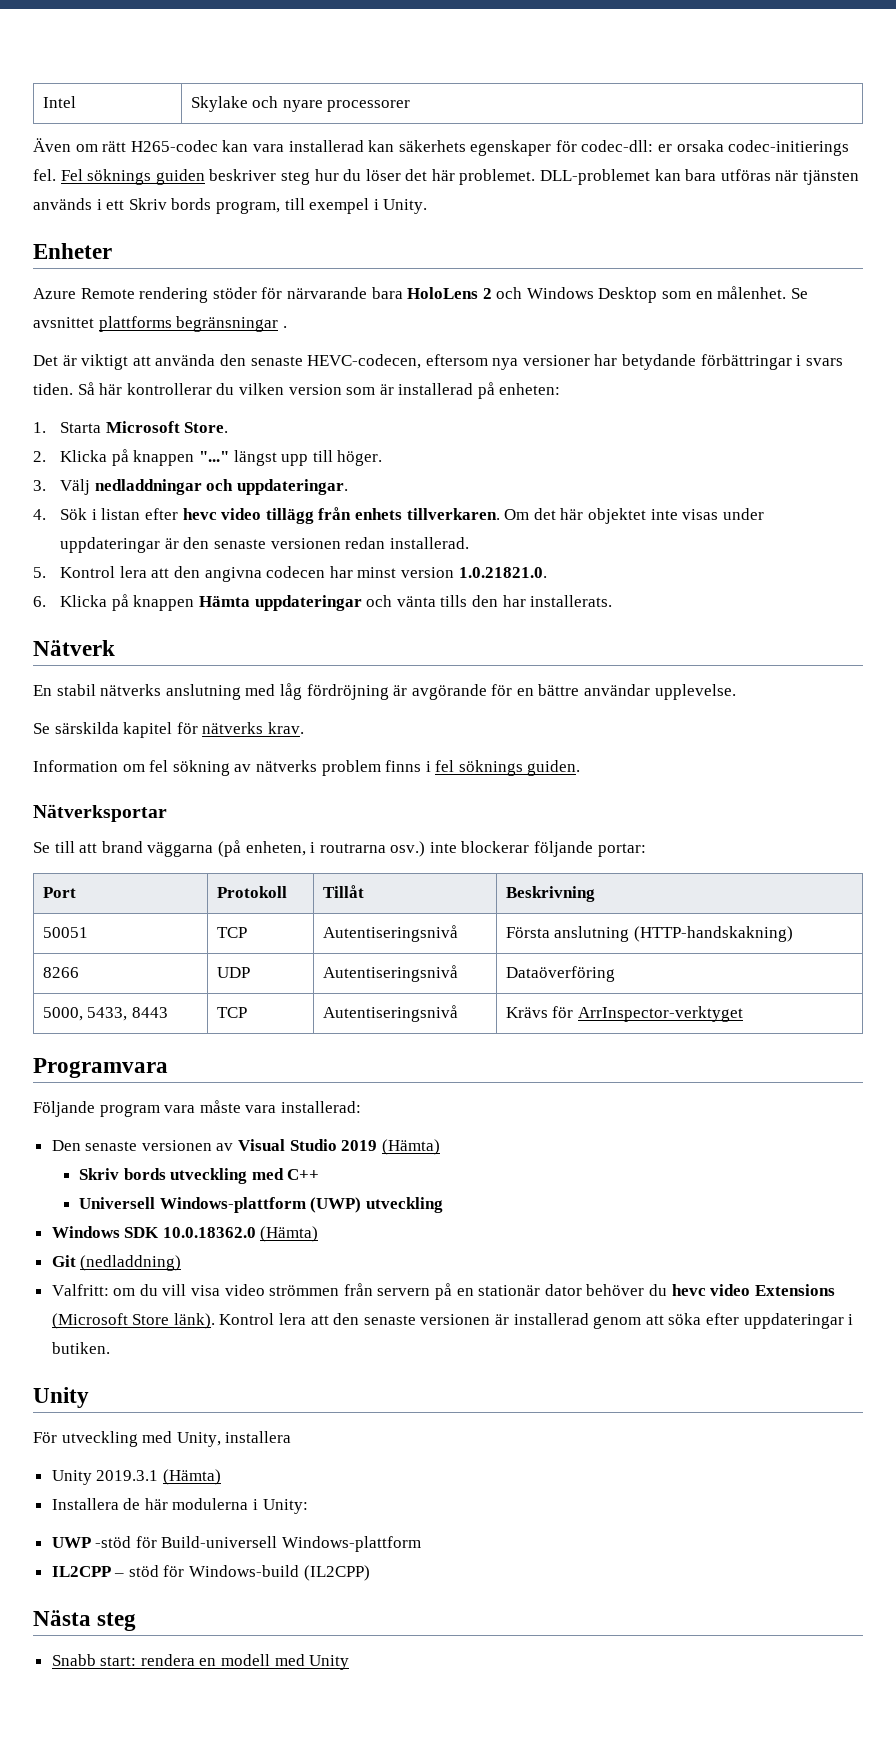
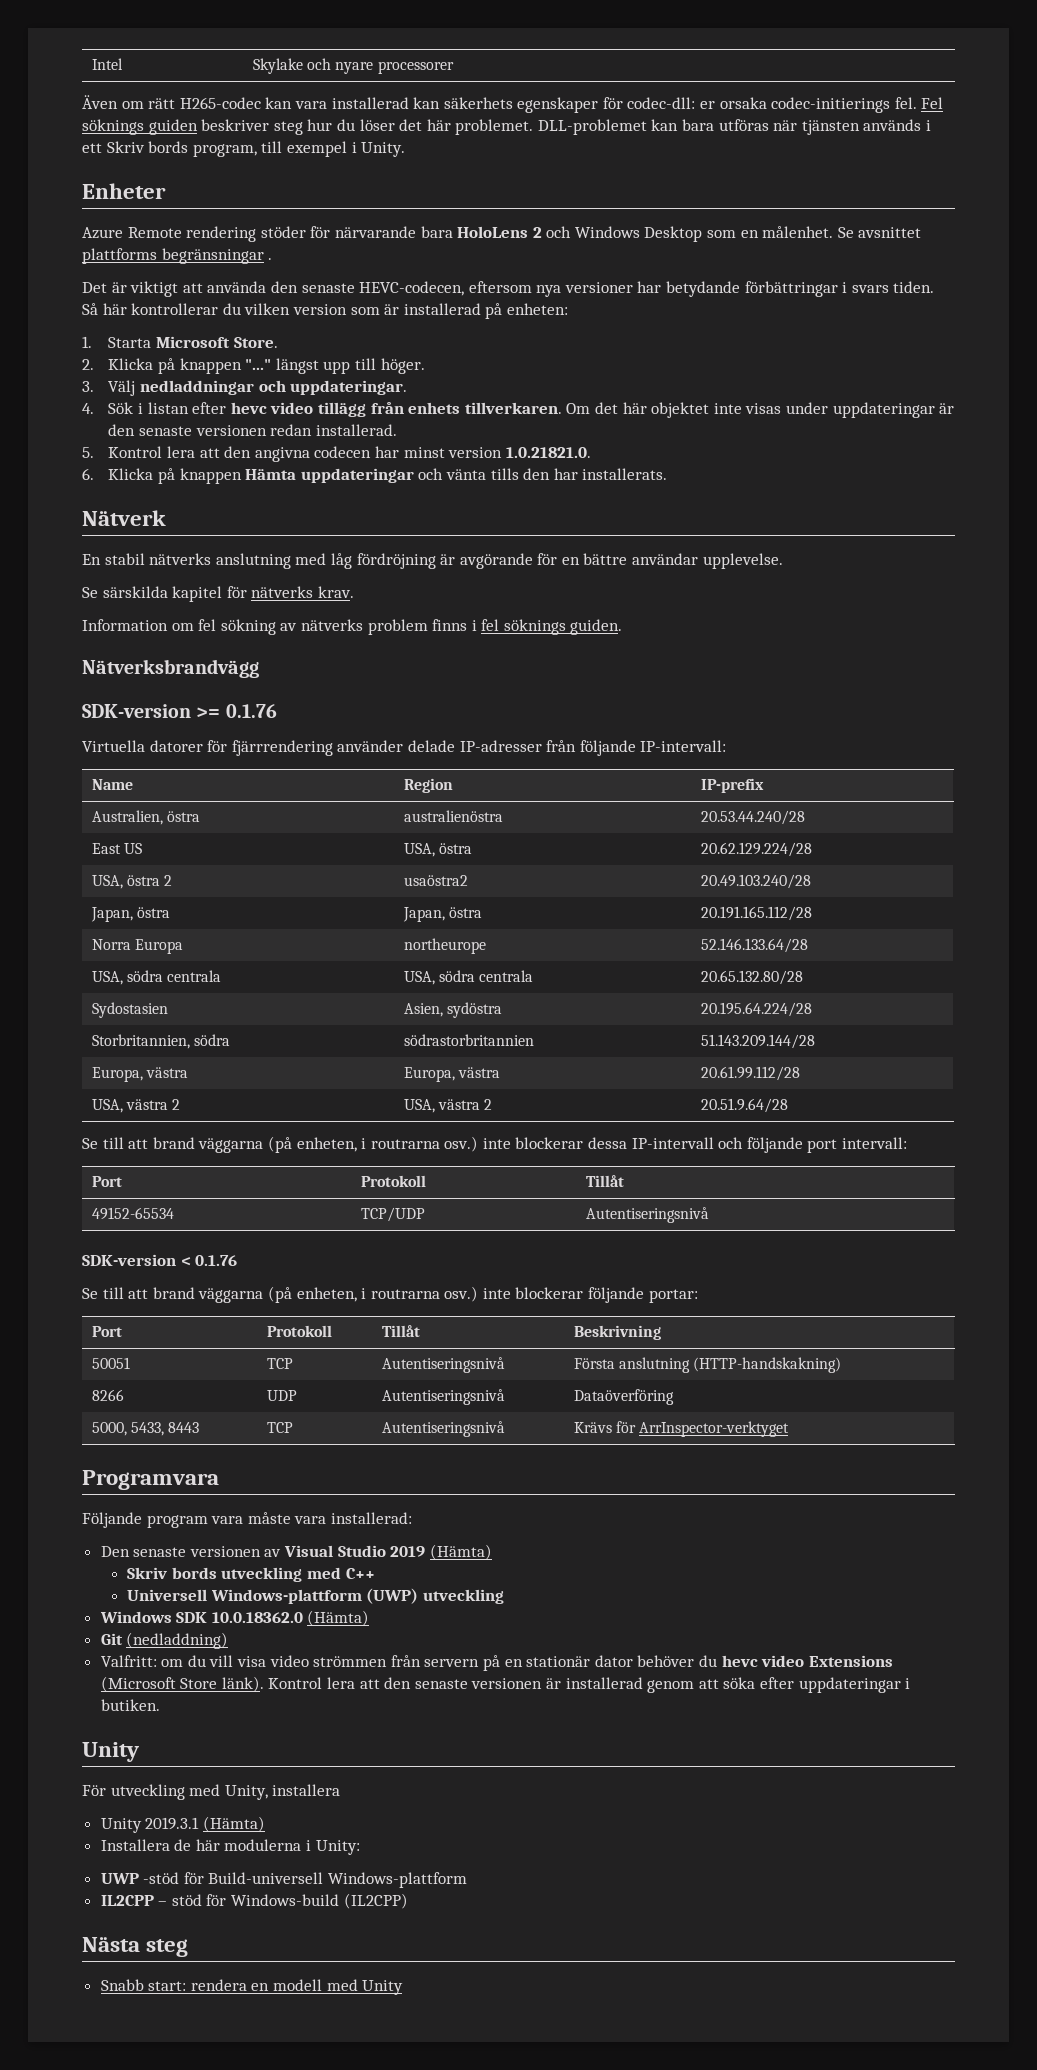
- Nätverksportar
+ Nätverksbrandvägg
+ SDK-version >= 0.1.76
+ Virtuella datorer för fjärrrendering använder delade IP-adresser från följande IP-intervall:
+ Name | Region | IP-prefix
+ Australien, östra | australienöstra | 20.53.44.240/28
+ East US | USA, östra | 20.62.129.224/28
+ USA, östra 2 | usaöstra2 | 20.49.103.240/28
+ Japan, östra | Japan, östra | 20.191.165.112/28
+ Norra Europa | northeurope | 52.146.133.64/28
+ USA, södra centrala | USA, södra centrala | 20.65.132.80/28
+ Sydostasien | Asien, sydöstra | 20.195.64.224/28
+ Storbritannien, södra | södrastorbritannien | 51.143.209.144/28
+ Europa, västra | Europa, västra | 20.61.99.112/28
+ USA, västra 2 | USA, västra 2 | 20.51.9.64/28
+ Se till att brand väggarna (på enheten, i routrarna osv.) inte blockerar dessa IP-intervall och följande port intervall:
+ Port | Protokoll | Tillåt
+ 49152-65534 | TCP/UDP | Autentiseringsnivå
+ SDK-version < 0.1.76

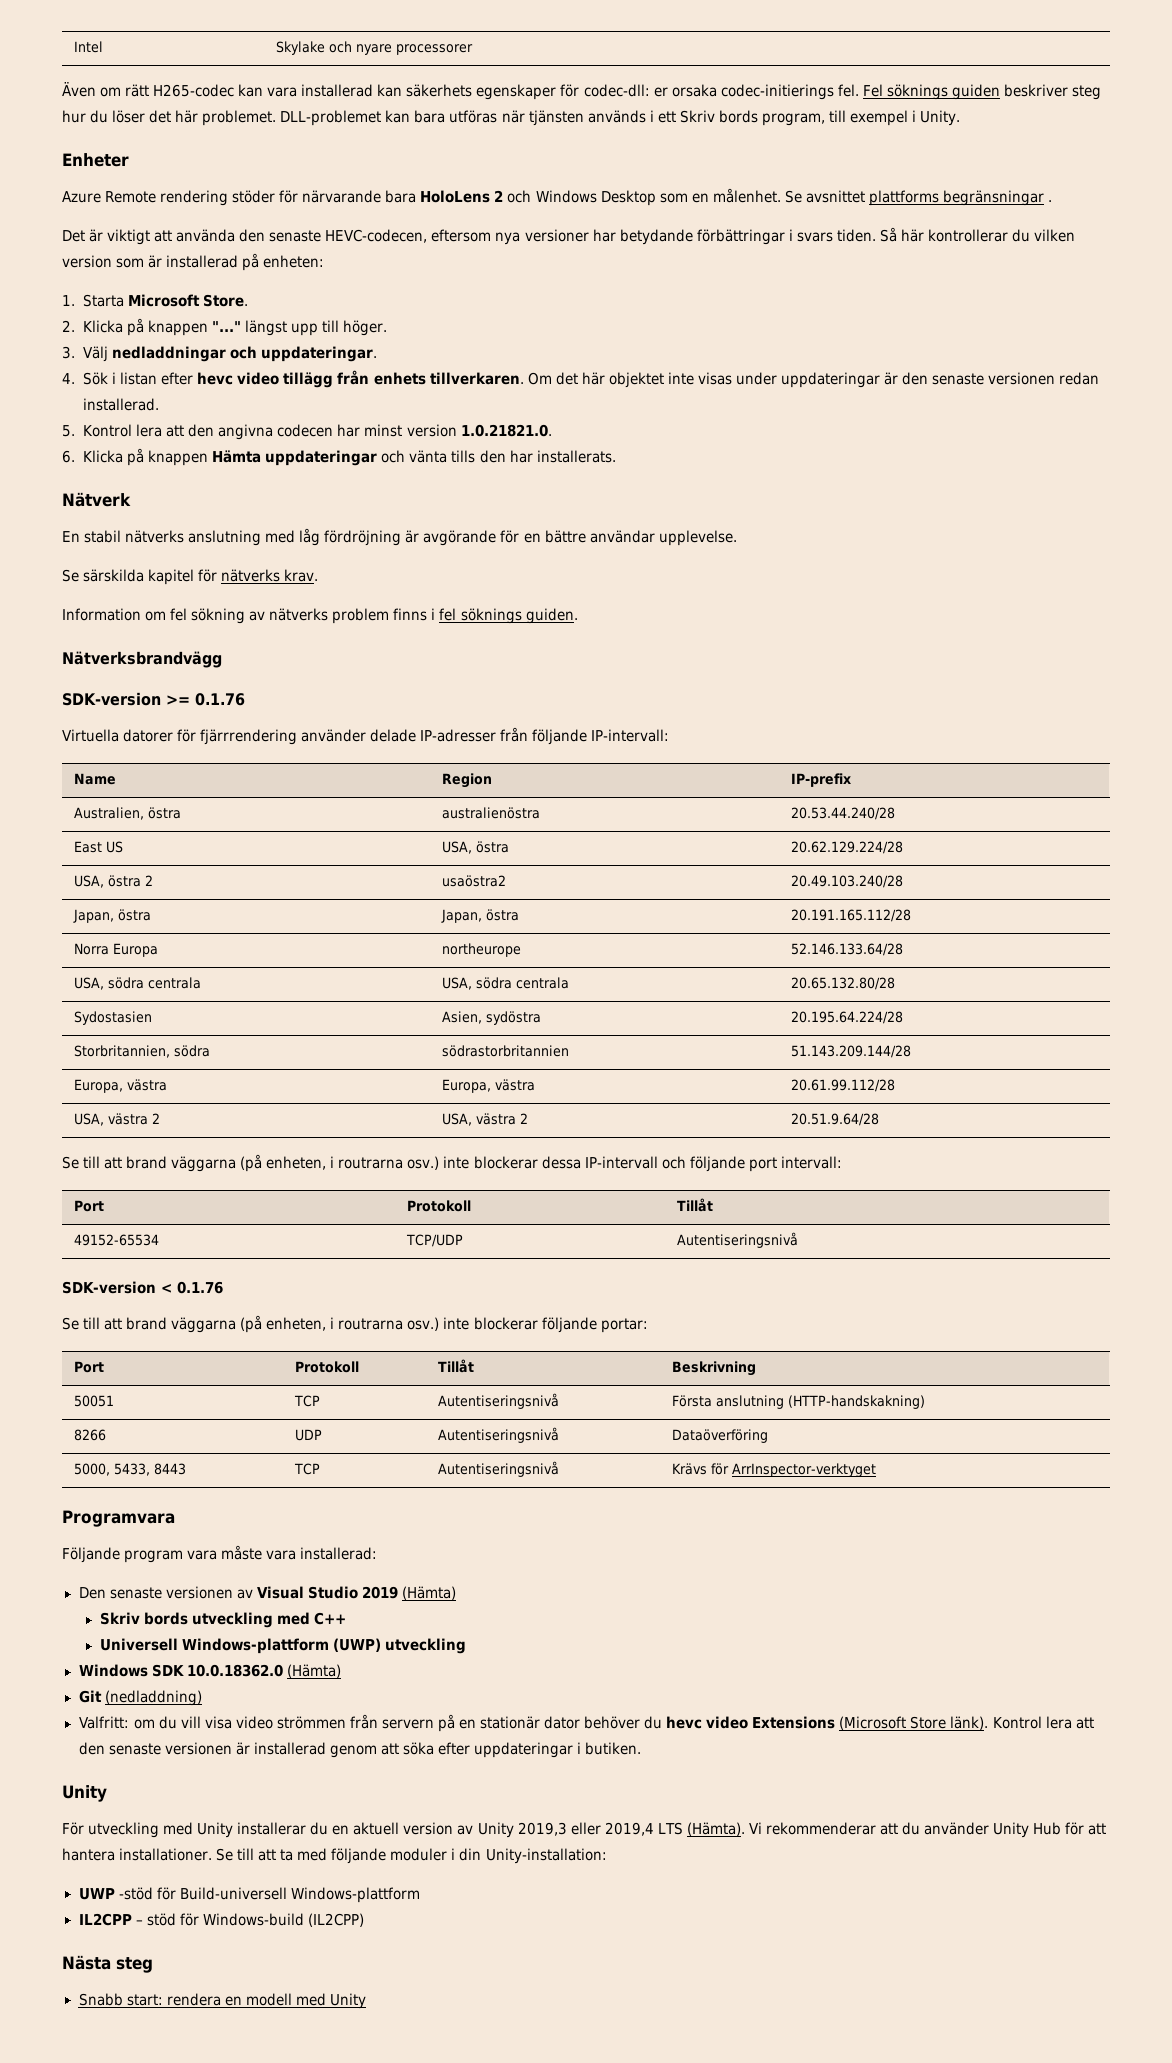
- För utveckling med Unity, installera
- Unity 2019.3.1 (Hämta)
- Installera de här modulerna i Unity:
+ För utveckling med Unity installerar du en aktuell version av Unity 2019,3 eller 2019,4 LTS (Hämta). Vi rekommenderar att du använder Unity Hub för att hantera installationer. Se till att ta med följande moduler i din Unity-installation:

